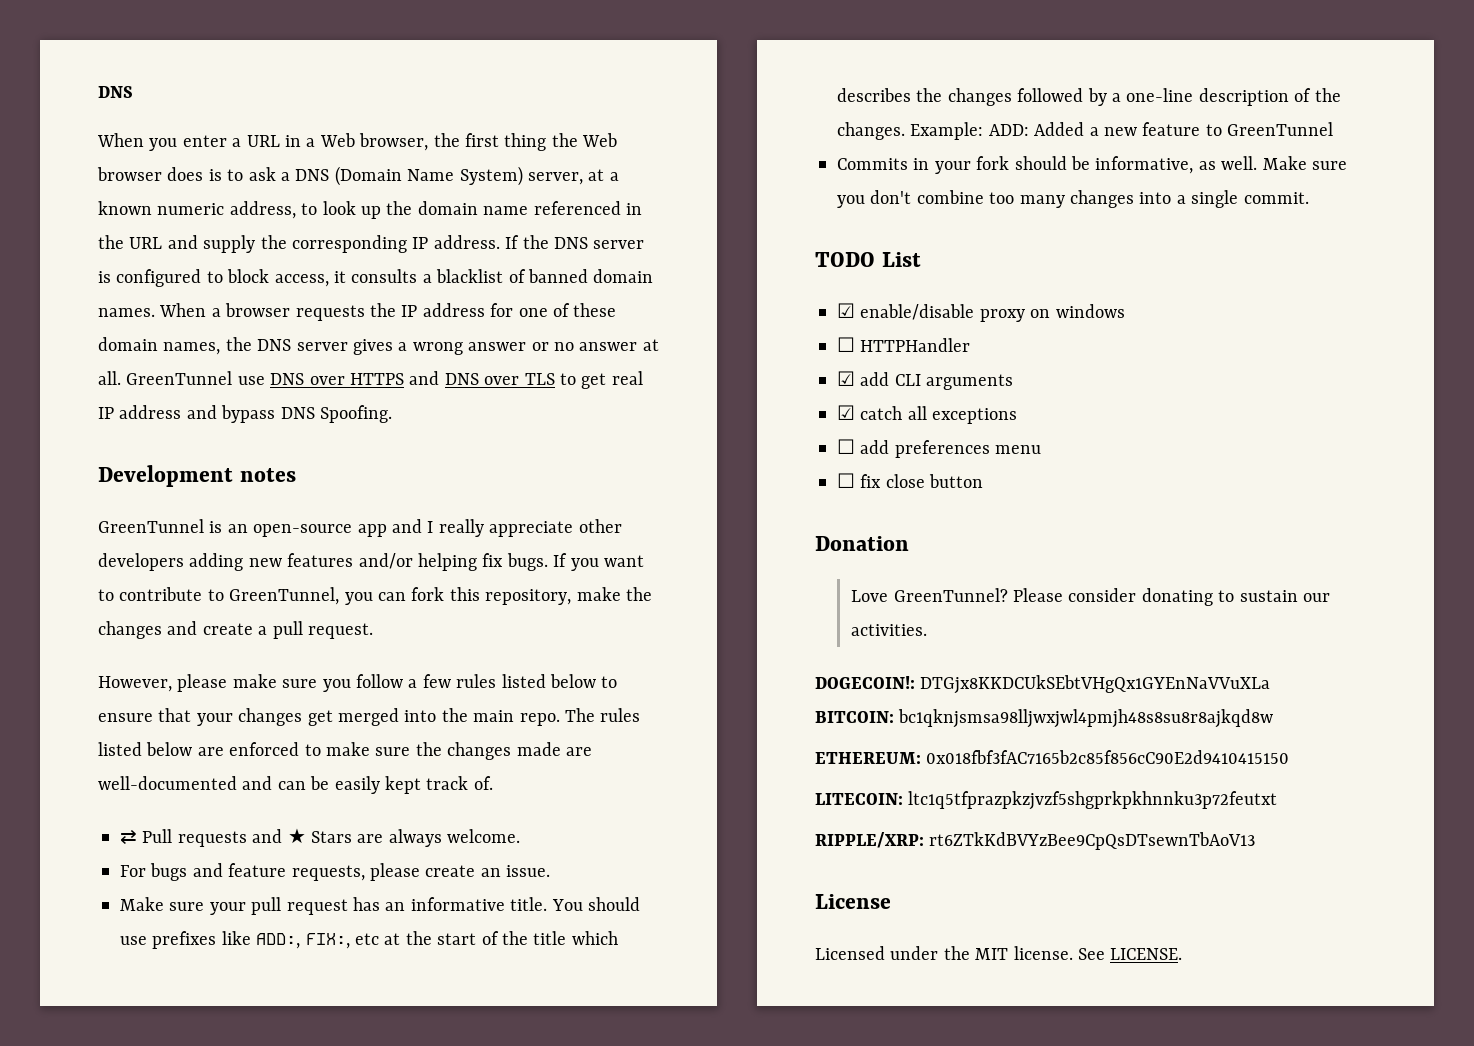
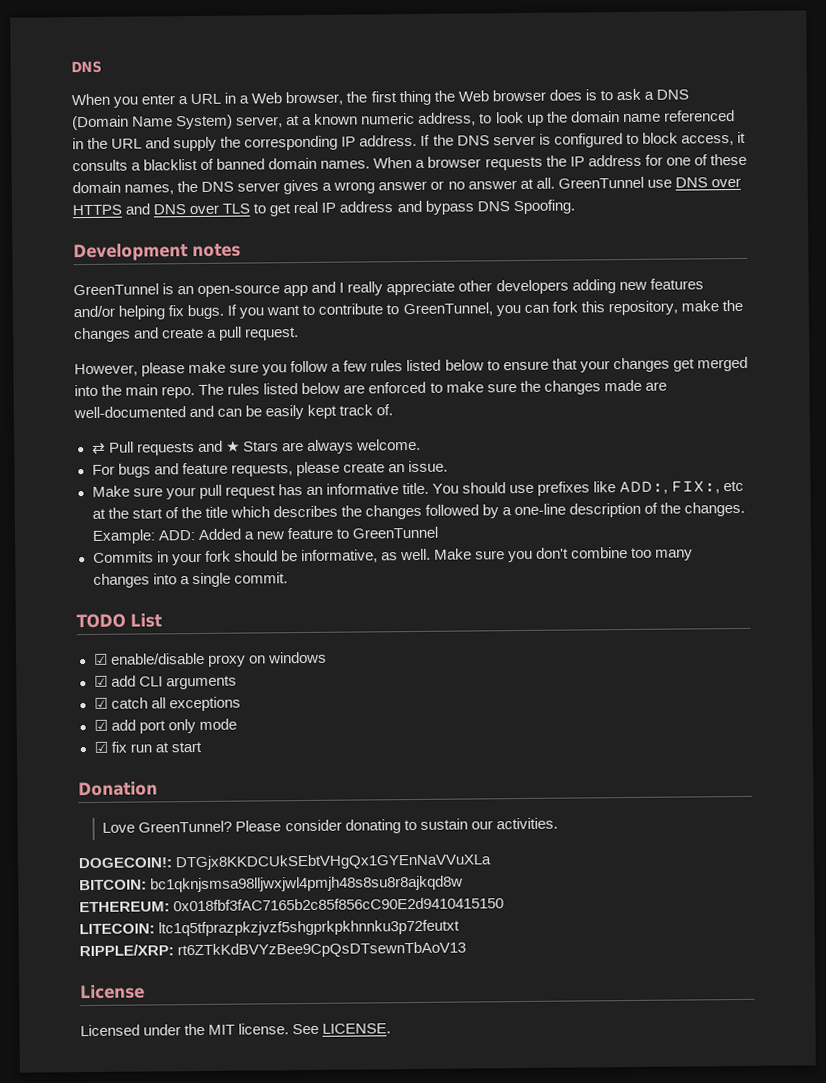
- ☐ HTTPHandler
- ☐ add preferences menu
- ☐ fix close button
+ ☑ add port only mode
+ ☑ fix run at start

